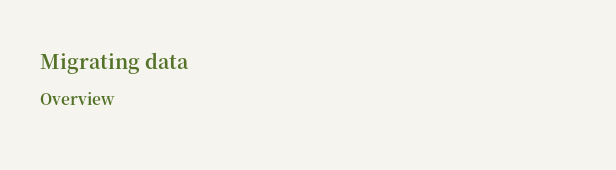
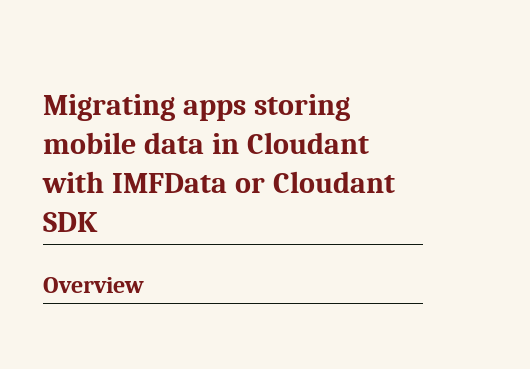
- Migrating data
+ Migrating apps storing mobile data in Cloudant with IMFData or Cloudant SDK

